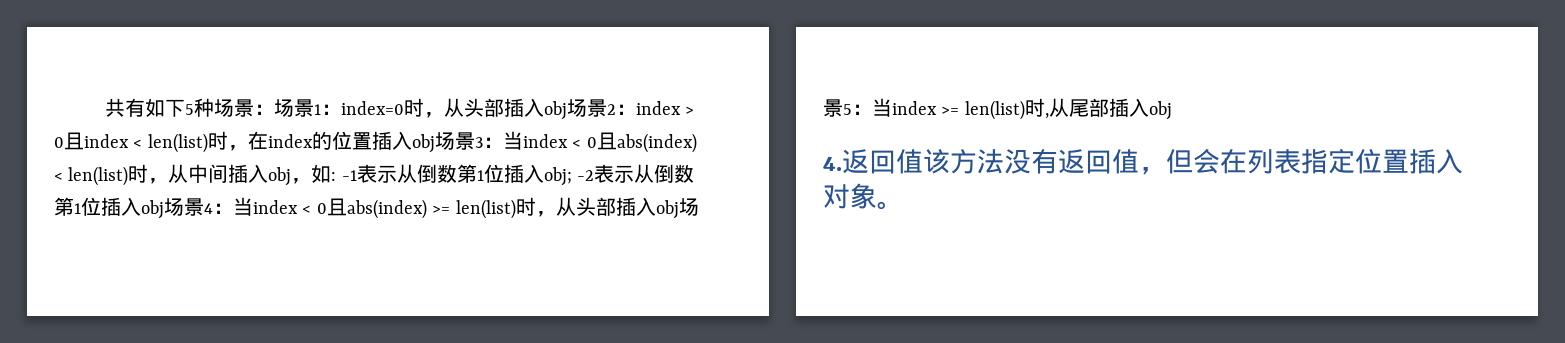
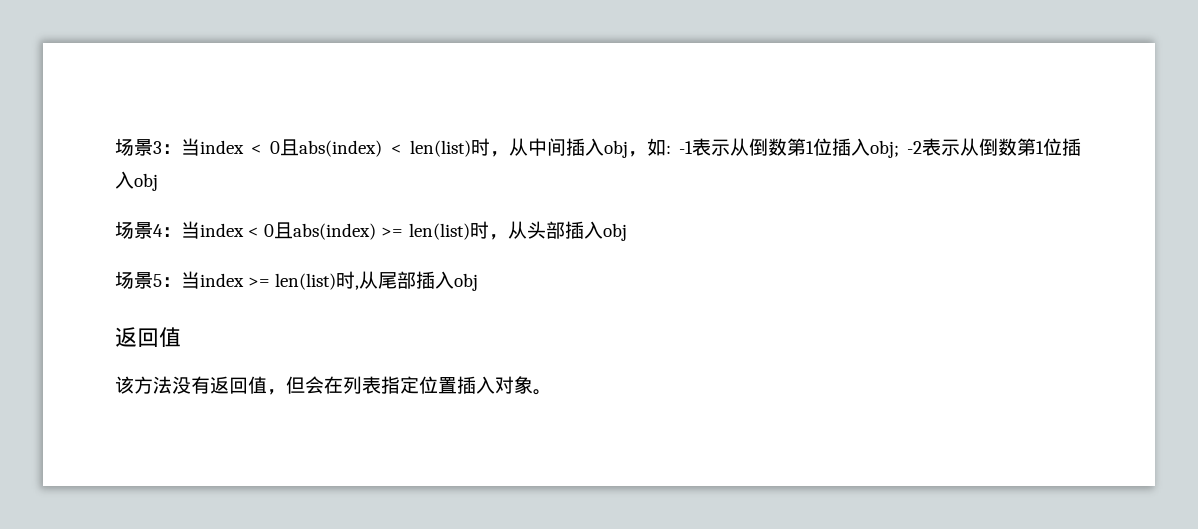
- 共有如下5种场景：场景1：index=0时，从头部插入obj场景2：index > 0且index < len(list)时，在index的位置插入obj场景3：当index < 0且abs(index) < len(list)时，从中间插入obj，如: -1表示从倒数第1位插入obj; -2表示从倒数第1位插入obj场景4：当index < 0且abs(index) >= len(list)时，从头部插入obj场景5：当index >= len(list)时,从尾部插入obj
- 4.返回值该方法没有返回值，但会在列表指定位置插入对象。
+ 场景3：当index < 0且abs(index) < len(list)时，从中间插入obj，如: -1表示从倒数第1位插入obj; -2表示从倒数第1位插入obj
+ 场景4：当index < 0且abs(index) >= len(list)时，从头部插入obj
+ 场景5：当index >= len(list)时,从尾部插入obj
+ 返回值
+ 该方法没有返回值，但会在列表指定位置插入对象。

